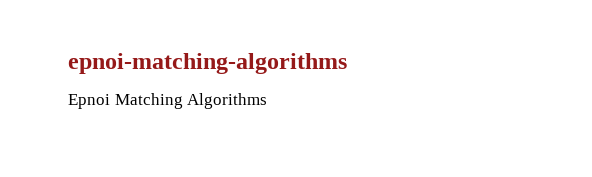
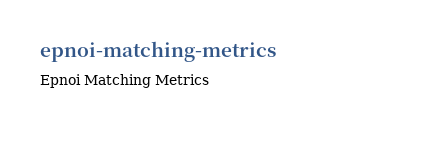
- epnoi-matching-algorithms
+ epnoi-matching-metrics
- Epnoi Matching Algorithms
+ Epnoi Matching Metrics

